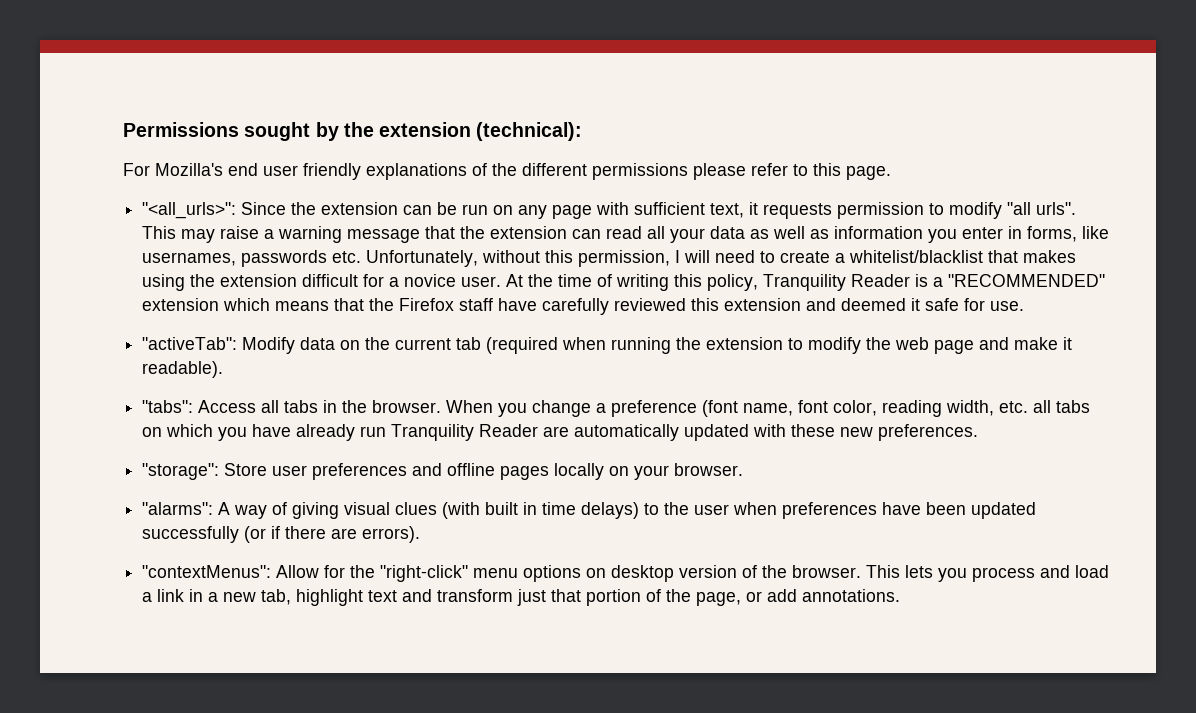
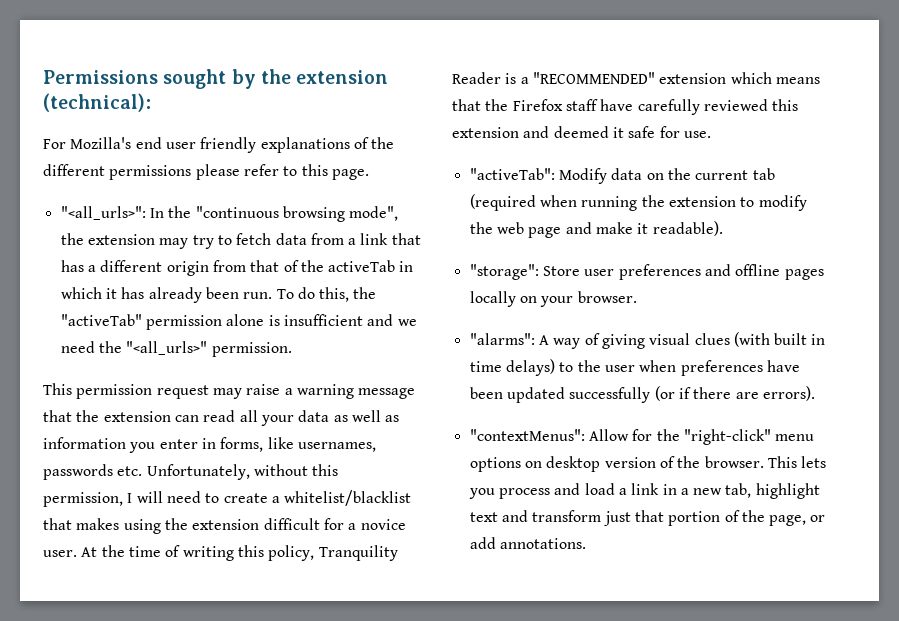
- "<all_urls>": Since the extension can be run on any page with sufficient text, it requests permission to modify "all urls". This may raise a warning message that the extension can read all your data as well as information you enter in forms, like usernames, passwords etc. Unfortunately, without this permission, I will need to create a whitelist/blacklist that makes using the extension difficult for a novice user.
+ "<all_urls>": In the "continuous browsing mode", the extension may try to fetch data from a link that has a different origin from that of the activeTab in which it has already been run. To do this, the "activeTab" permission alone is insufficient and we need the "<all_urls>" permission.
+ This permission request may raise a warning message that the extension can read all your data as well as information you enter in forms, like usernames, passwords etc. Unfortunately, without this permission, I will need to create a whitelist/blacklist that makes using the extension difficult for a novice user.
- "tabs": Access all tabs in the browser. When you change a preference (font name, font color, reading width, etc. all tabs on which you have already run Tranquility Reader are automatically updated with these new preferences.

